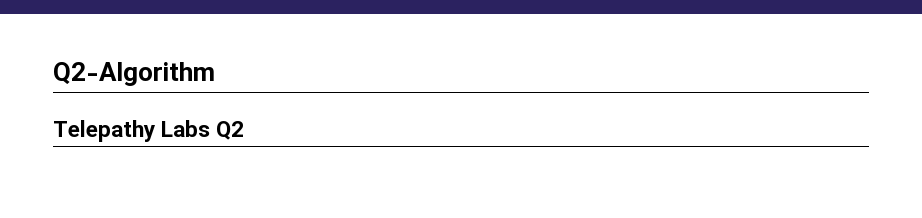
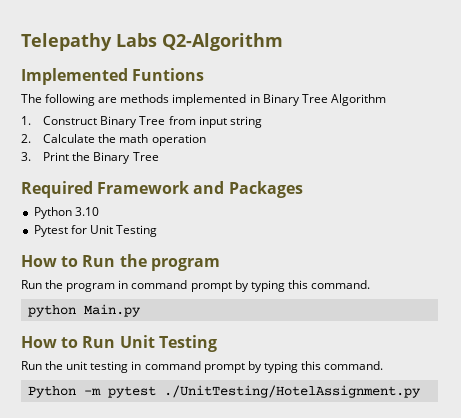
- Q2-Algorithm
+ Telepathy Labs Q2-Algorithm
- Telepathy Labs Q2
+ Implemented Funtions
+ The following are methods implemented in Binary Tree Algorithm
+ 1. Construct Binary Tree from input string
+ 2. Calculate the math operation
+ 3. Print the Binary Tree
+ Required Framework and Packages
+ Python 3.10
+ Pytest for Unit Testing
+ How to Run the program
+ Run the program in command prompt by typing this command.
+ python Main.py
+ How to Run Unit Testing
+ Run the unit testing in command prompt by typing this command.
+ Python -m pytest ./UnitTesting/HotelAssignment.py

